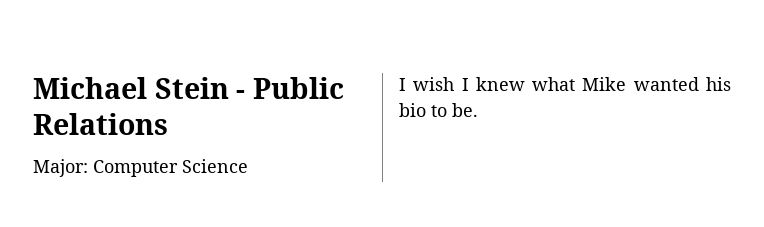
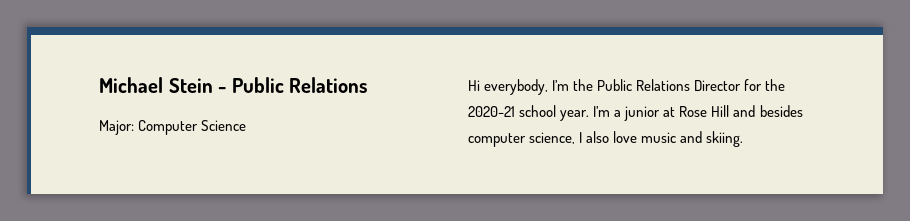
- I wish I knew what Mike wanted his bio to be.
+ Hi everybody, I’m the Public Relations Director for the 2020-21 school year. I’m a junior at Rose Hill and besides computer science, I also love music and skiing.

